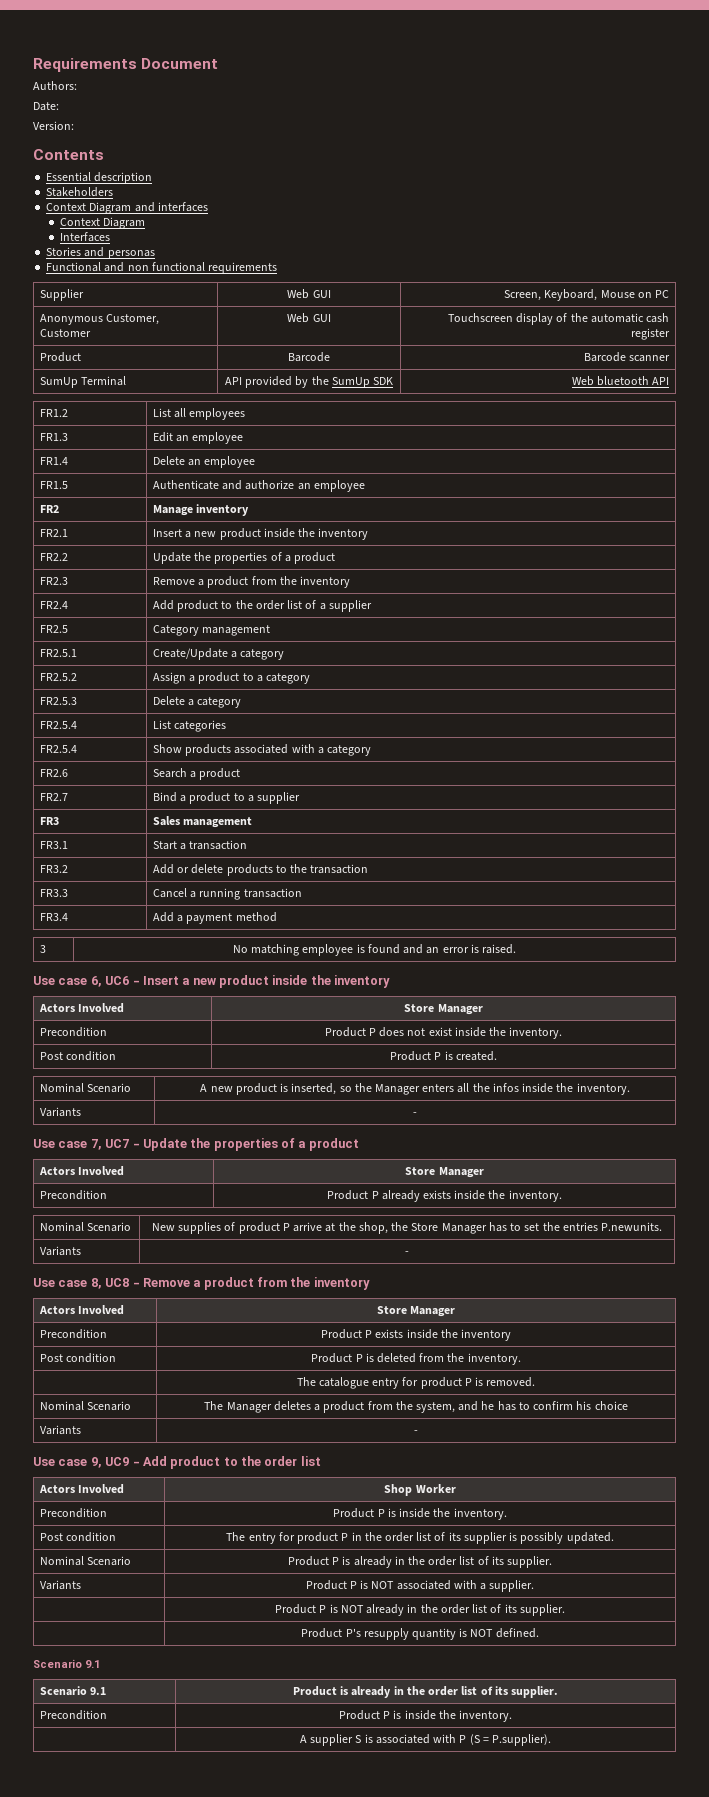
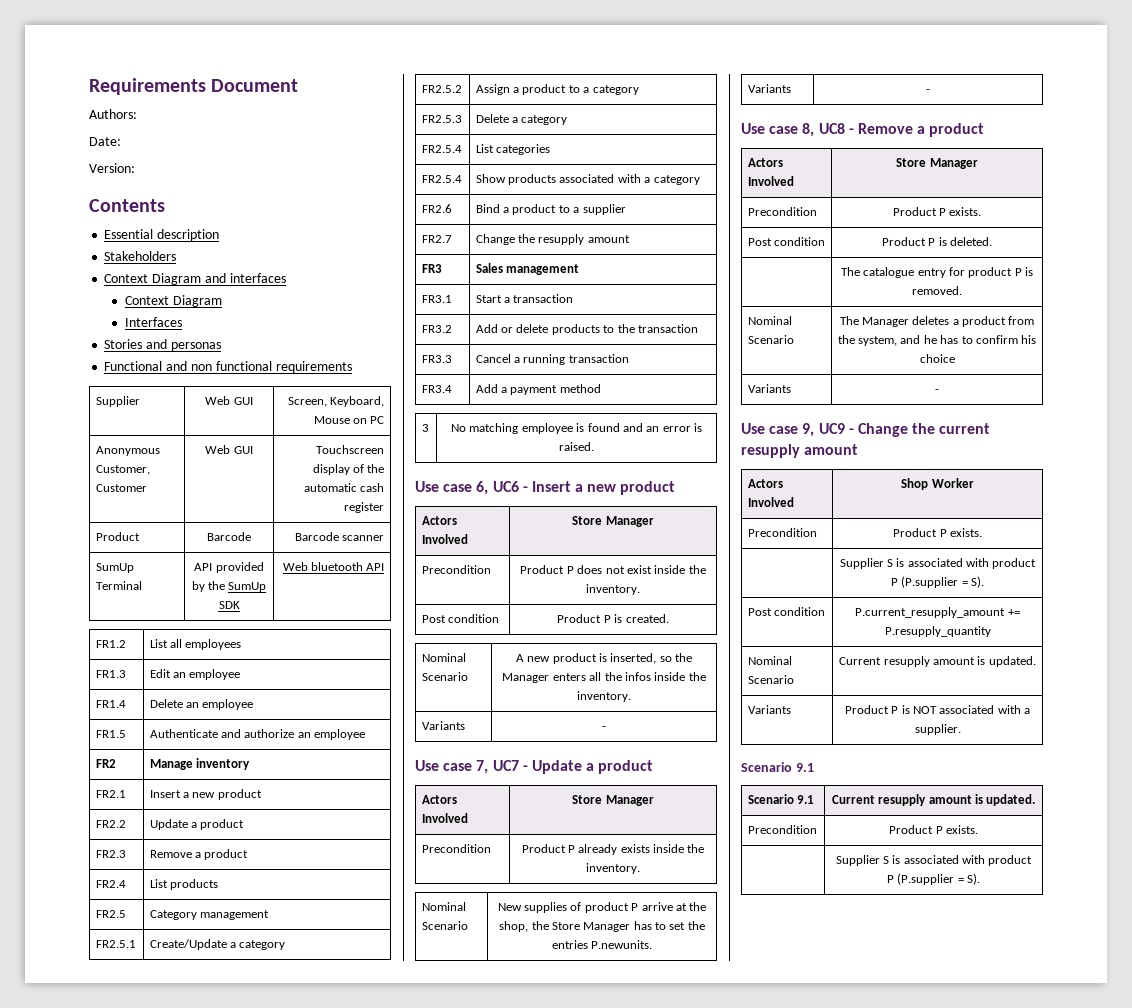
- FR2.1 | Insert a new product inside the inventory
+ FR2.1 | Insert a new product
- FR2.2 | Update the properties of a product
+ FR2.2 | Update a product
- FR2.3 | Remove a product from the inventory
- FR2.4 | Add product to the order list of a supplier
+ FR2.3 | Remove a product
+ FR2.4 | List products
- FR2.6 | Search a product
- FR2.7 | Bind a product to a supplier
+ FR2.6 | Bind a product to a supplier
+ FR2.7 | Change the resupply amount
- Use case 6, UC6 - Insert a new product inside the inventory
+ Use case 6, UC6 - Insert a new product
- Use case 7, UC7 - Update the properties of a product
+ Use case 7, UC7 - Update a product
- Use case 8, UC8 - Remove a product from the inventory
+ Use case 8, UC8 - Remove a product
  Actors Involved | Store Manager
- Precondition | Product P exists inside the inventory
- Post condition | Product P is deleted from the inventory.
+ Precondition | Product P exists.
+ Post condition | Product P is deleted.
- Use case 9, UC9 - Add product to the order list
+ Use case 9, UC9 - Change the current resupply amount
  Actors Involved | Shop Worker
- Precondition | Product P is inside the inventory.
- Post condition | The entry for product P in the order list of its supplier is possibly updated.
- Nominal Scenario | Product P is already in the order list of its supplier.
+ Precondition | Product P exists.
+ | Supplier S is associated with product P (P.supplier = S).
+ Post condition | P.current_resupply_amount += P.resupply_quantity
+ Nominal Scenario | Current resupply amount is updated.
  Variants | Product P is NOT associated with a supplier.
- | Product P is NOT already in the order list of its supplier.
- | Product P's resupply quantity is NOT defined.
  Scenario 9.1
- Scenario 9.1 | Product is already in the order list of its supplier.
- Precondition | Product P is inside the inventory.
- | A supplier S is associated with P (S = P.supplier).
+ Scenario 9.1 | Current resupply amount is updated.
+ Precondition | Product P exists.
+ | Supplier S is associated with product P (P.supplier = S).

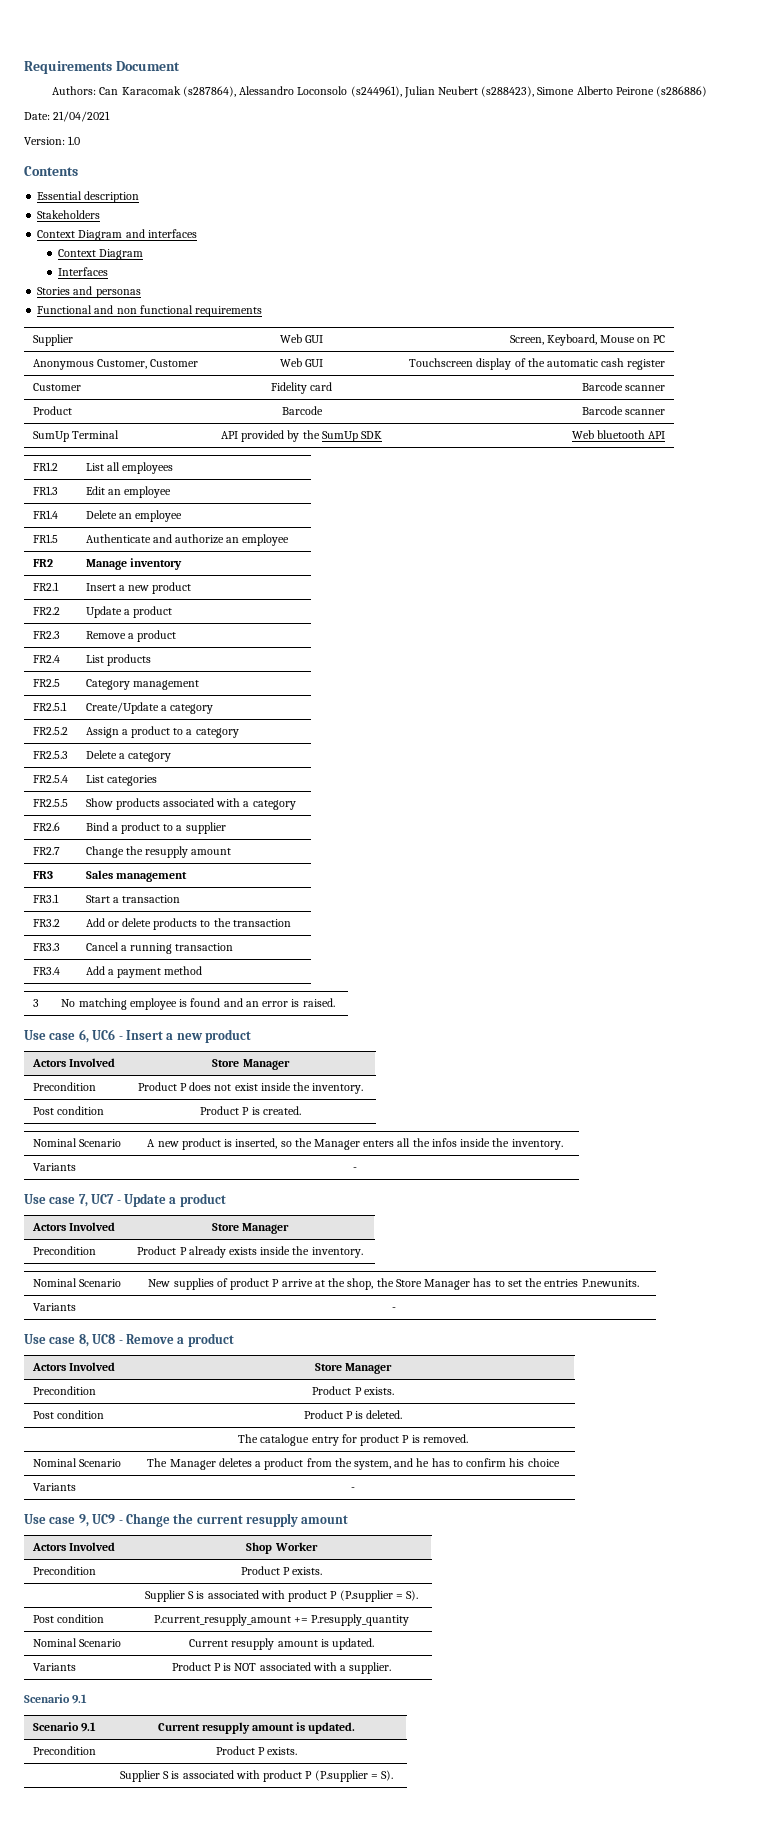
- Authors:
+ Authors: Can Karacomak (s287864), Alessandro Loconsolo (s244961), Julian Neubert (s288423), Simone Alberto Peirone (s286886)
- Date:
+ Date: 21/04/2021
- Version:
+ Version: 1.0
+ Customer | Fidelity card | Barcode scanner
- FR2.5.4 | Show products associated with a category
+ FR2.5.5 | Show products associated with a category

